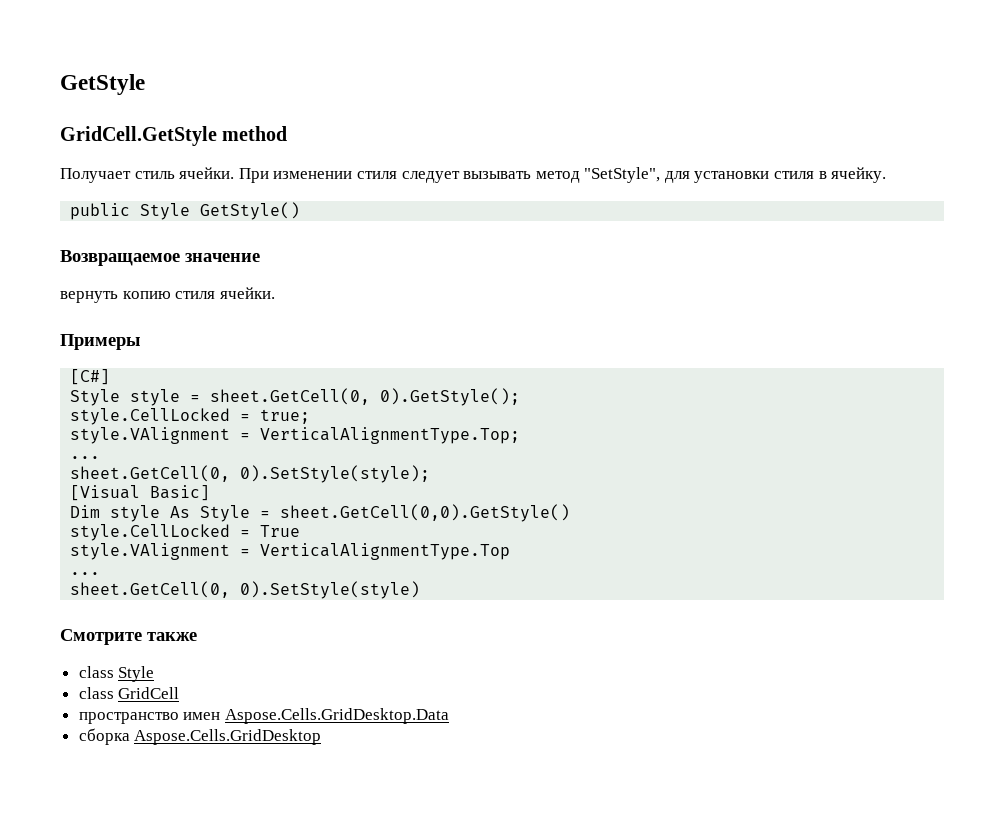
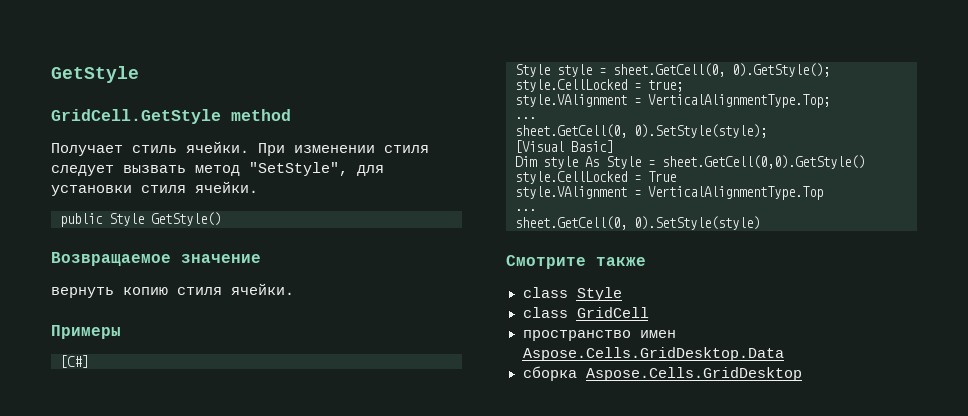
- При изменении стиля следует вызывать метод "SetStyle", для установки стиля в ячейку.
+ При изменении стиля следует вызвать метод "SetStyle", для установки стиля ячейки.

